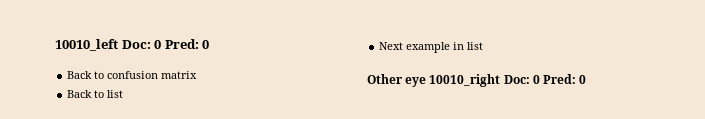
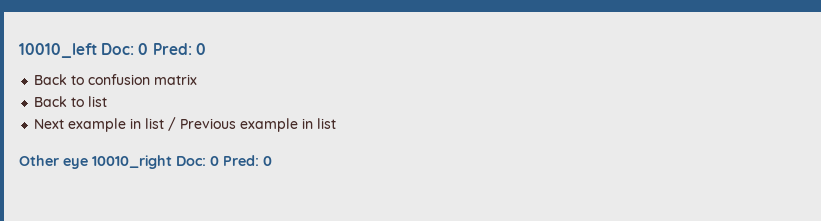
- Next example in list
+ Next example in list / Previous example in list

